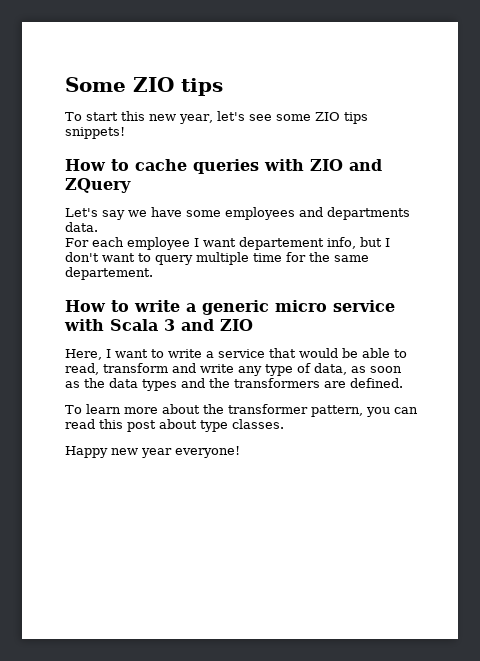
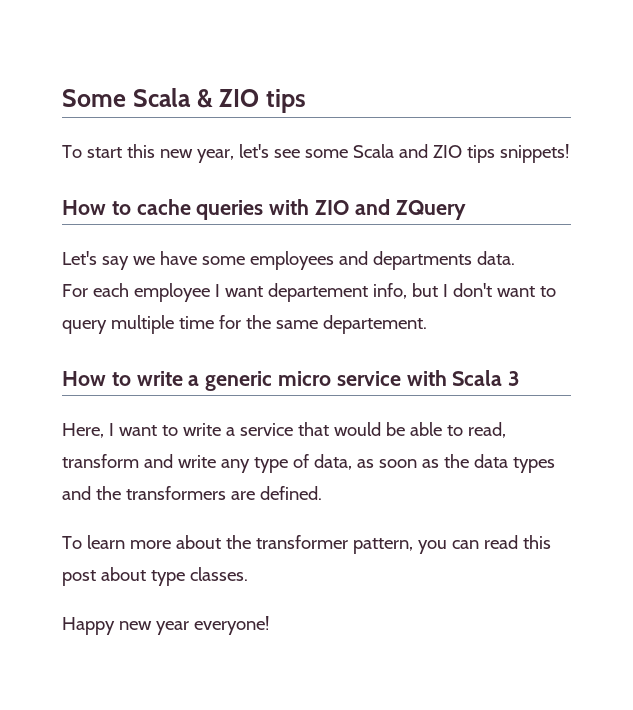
- Some ZIO tips
+ Some Scala & ZIO tips
- To start this new year, let's see some ZIO tips snippets!
+ To start this new year, let's see some Scala and ZIO tips snippets!
- How to write a generic micro service with Scala 3 and ZIO
+ How to write a generic micro service with Scala 3

